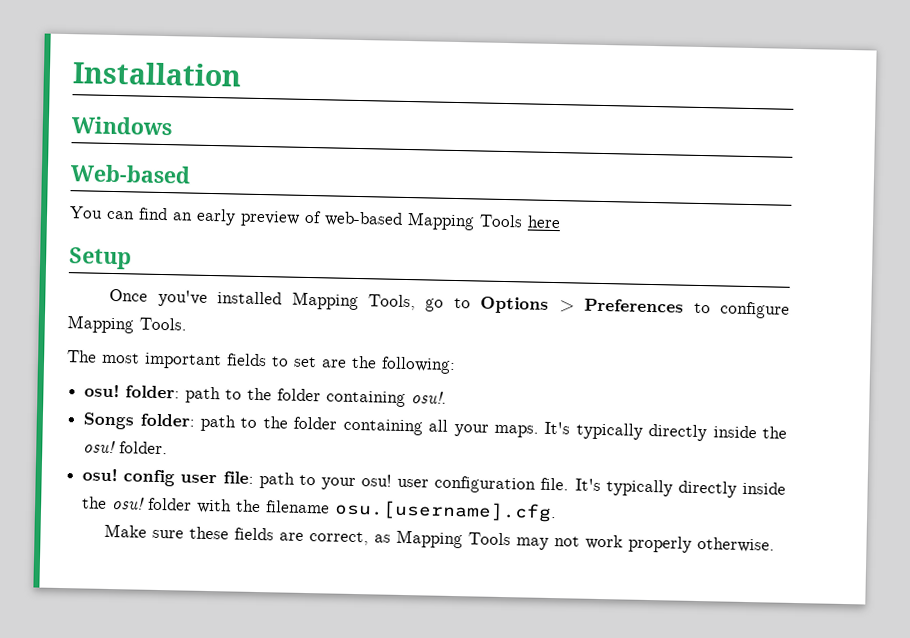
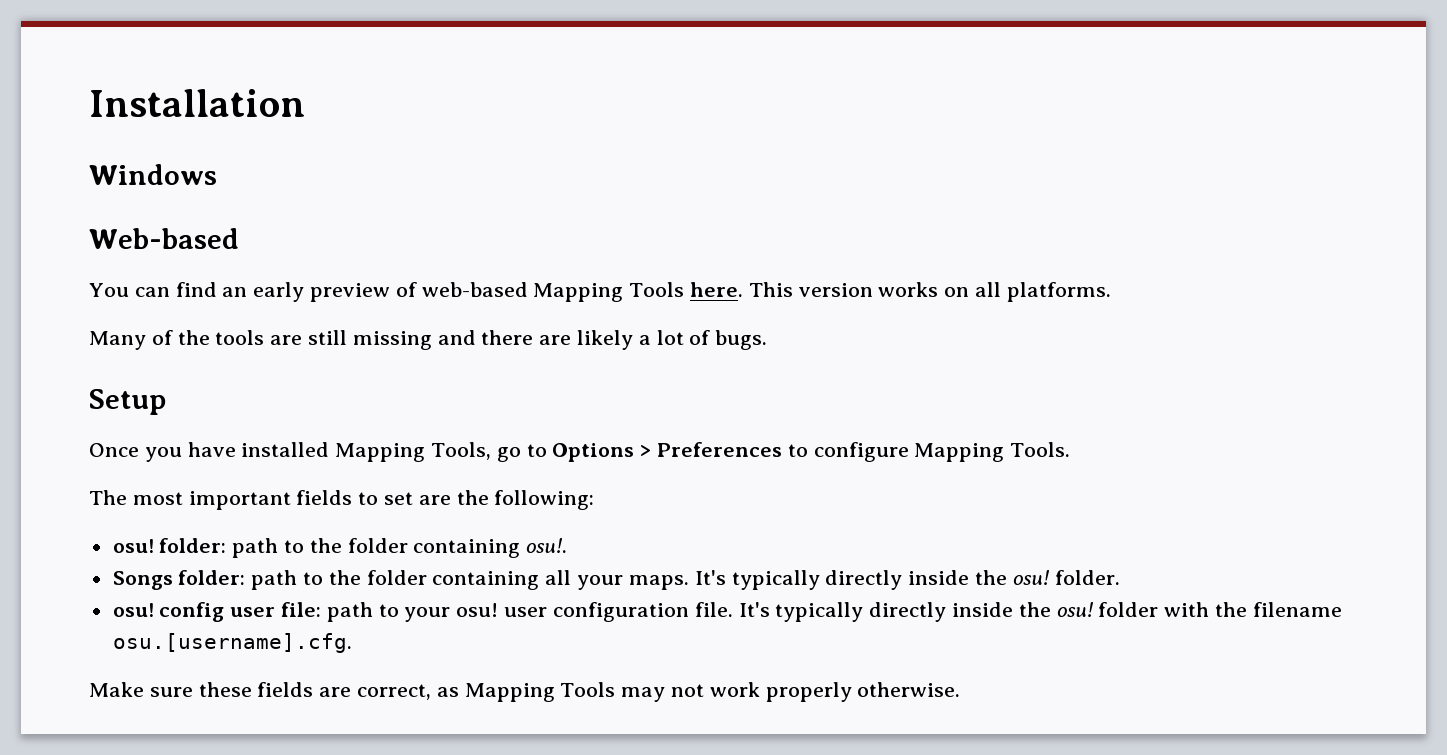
- You can find an early preview of web-based Mapping Tools here
+ You can find an early preview of web-based Mapping Tools here. This version works on all platforms.
+ Many of the tools are still missing and there are likely a lot of bugs.
- Once you've installed Mapping Tools, go to Options > Preferences to configure Mapping Tools.
+ Once you have installed Mapping Tools, go to Options > Preferences to configure Mapping Tools.

